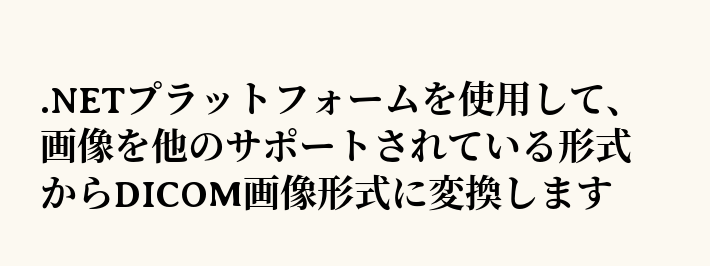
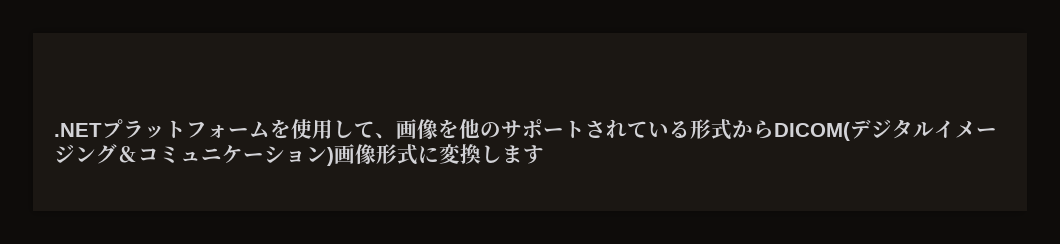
- .NETプラットフォームを使用して、画像を他のサポートされている形式からDICOM画像形式に変換します
+ .NETプラットフォームを使用して、画像を他のサポートされている形式からDICOM(デジタルイメージング＆コミュニケーション)画像形式に変換します

